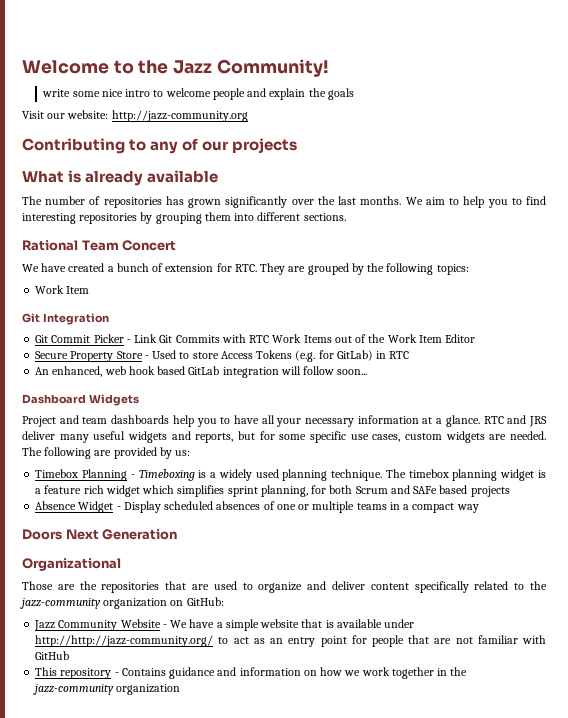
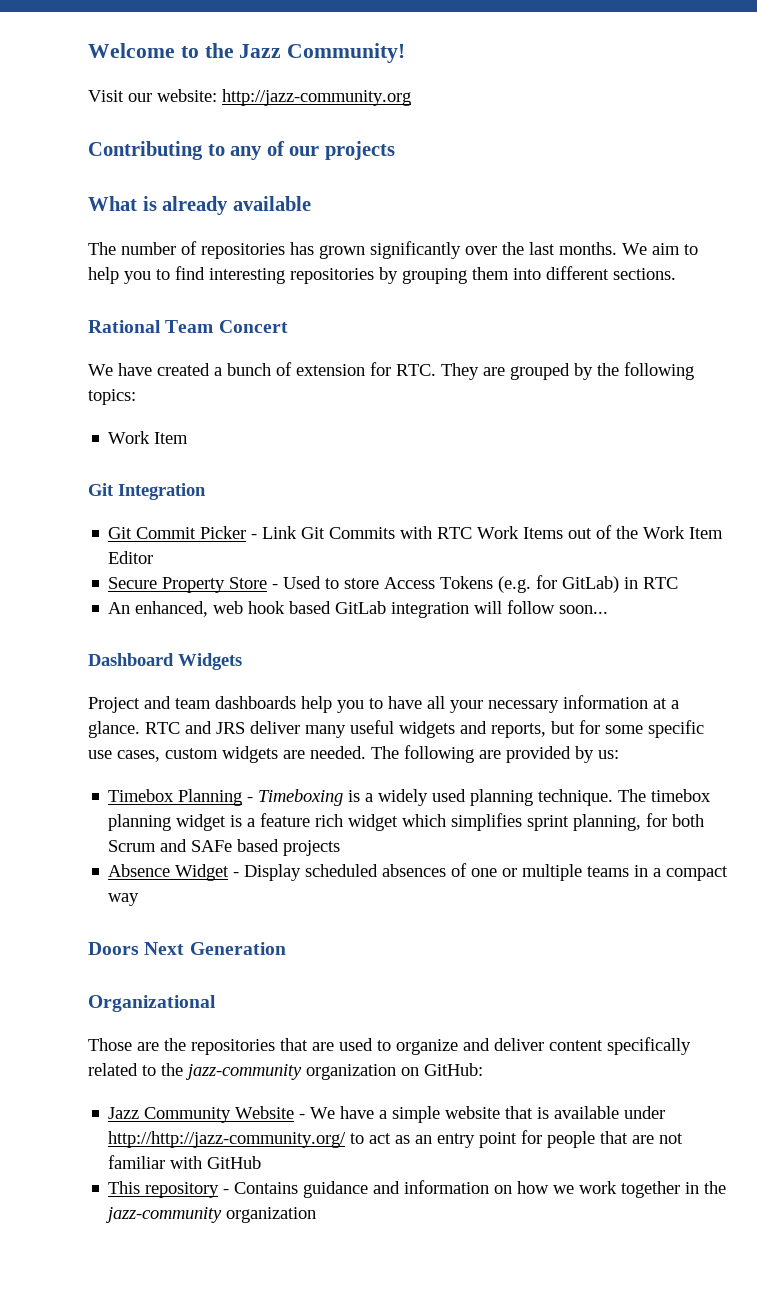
- write some nice intro to welcome people and explain the goals

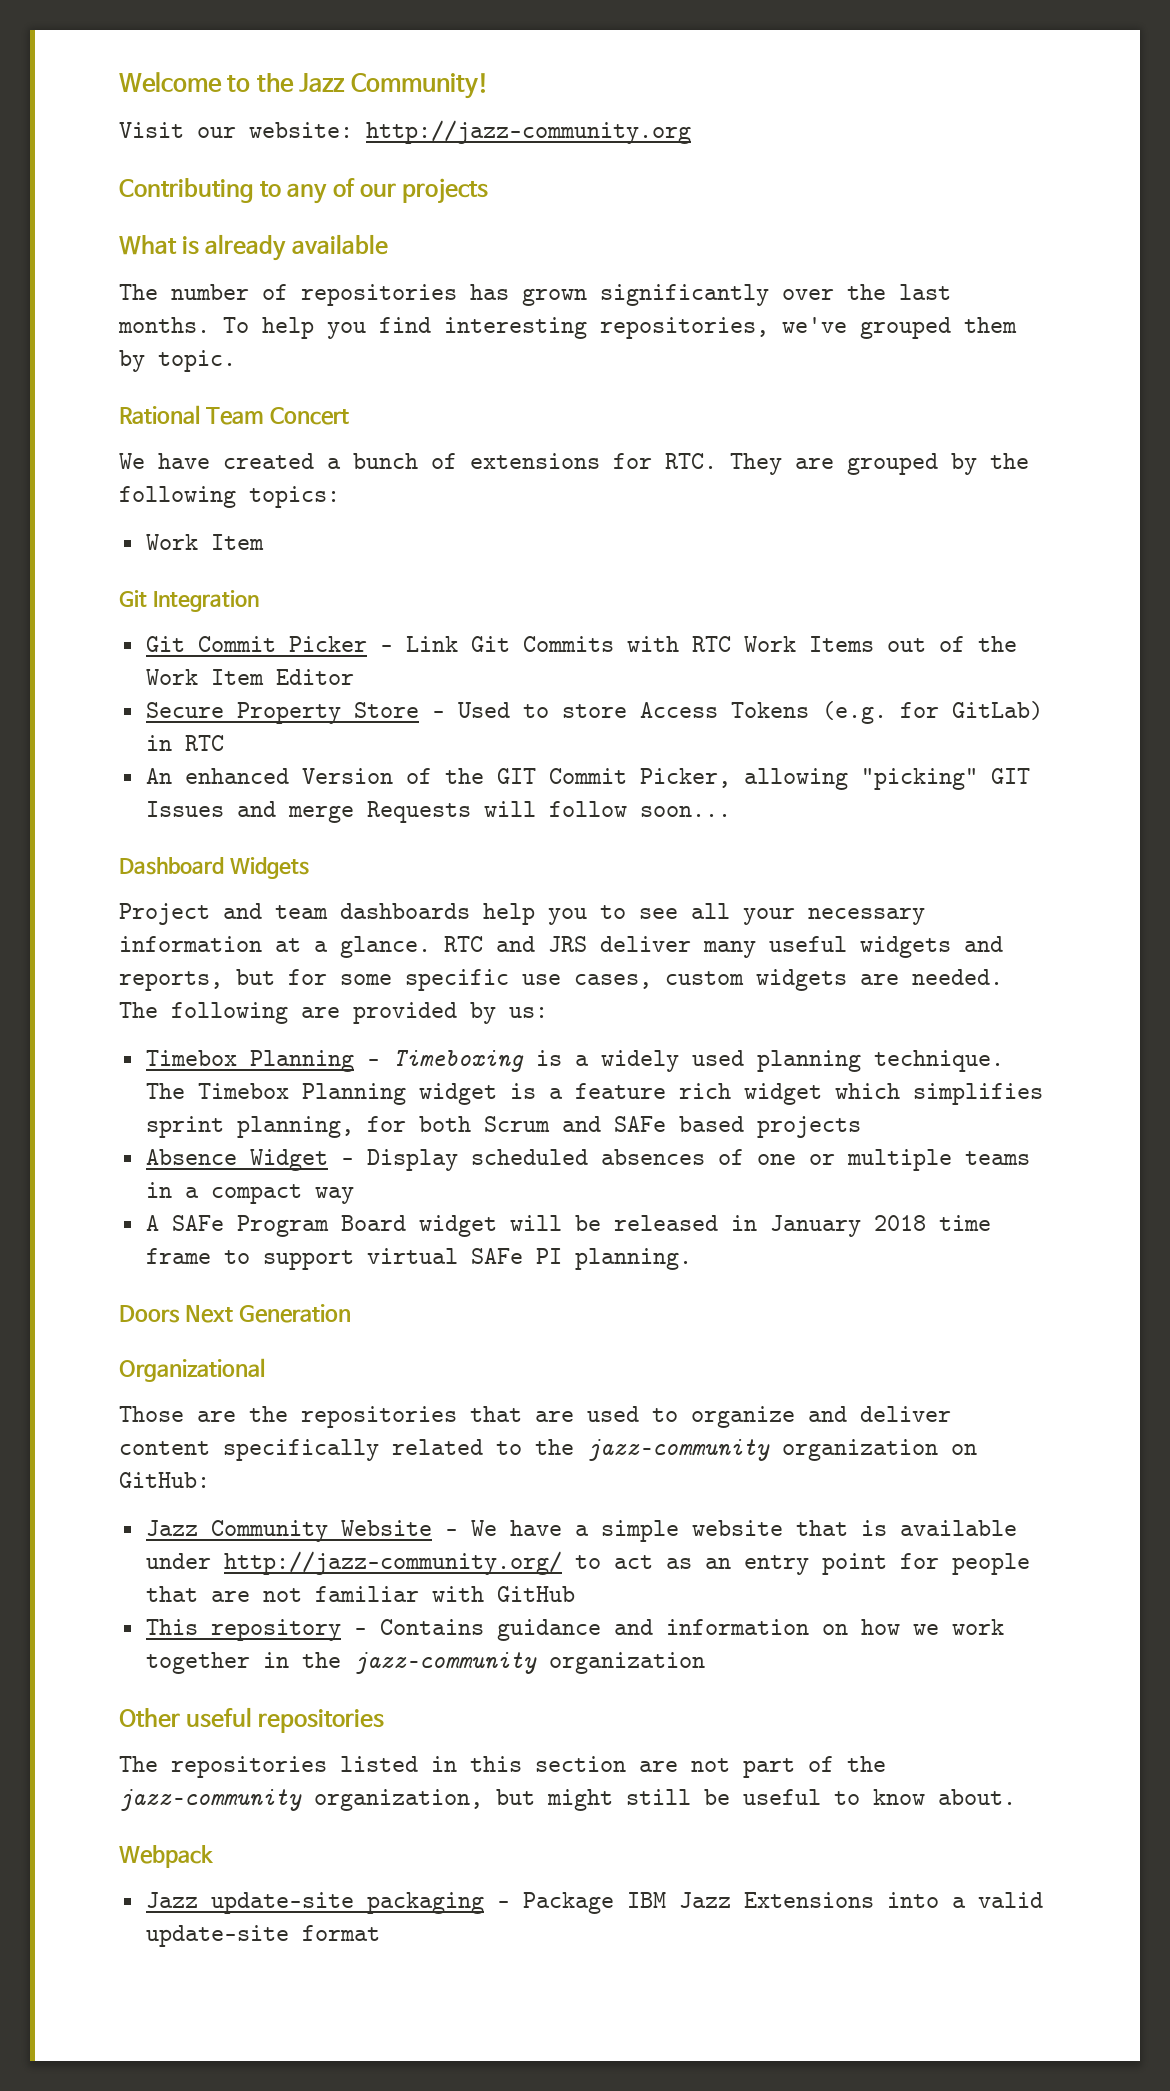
- We aim to help you to find interesting repositories by grouping them into different sections.
+ To help you find interesting repositories, we've grouped them by topic.
- We have created a bunch of extension for RTC. They are grouped by the following topics:
+ We have created a bunch of extensions for RTC. They are grouped by the following topics:
- An enhanced, web hook based GitLab integration will follow soon...
+ An enhanced Version of the GIT Commit Picker, allowing "picking" GIT Issues and merge Requests will follow soon...
- Project and team dashboards help you to have all your necessary information at a glance.
+ Project and team dashboards help you to see all your necessary information at a glance.
- The timebox planning widget is a feature rich widget which simplifies sprint planning, for both Scrum and SAFe based projects
+ The Timebox Planning widget is a feature rich widget which simplifies sprint planning, for both Scrum and SAFe based projects
+ A SAFe Program Board widget will be released in January 2018 time frame to support virtual SAFe PI planning.
- Jazz Community Website - We have a simple website that is available under http://http://jazz-community.org/ to act as an entry point for people that are not familiar with GitHub
+ Jazz Community Website - We have a simple website that is available under http://jazz-community.org/ to act as an entry point for people that are not familiar with GitHub
+ Other useful repositories
+ The repositories listed in this section are not part of the jazz-community organization, but might still be useful to know about.
+ Webpack
+ Jazz update-site packaging - Package IBM Jazz Extensions into a valid update-site format

